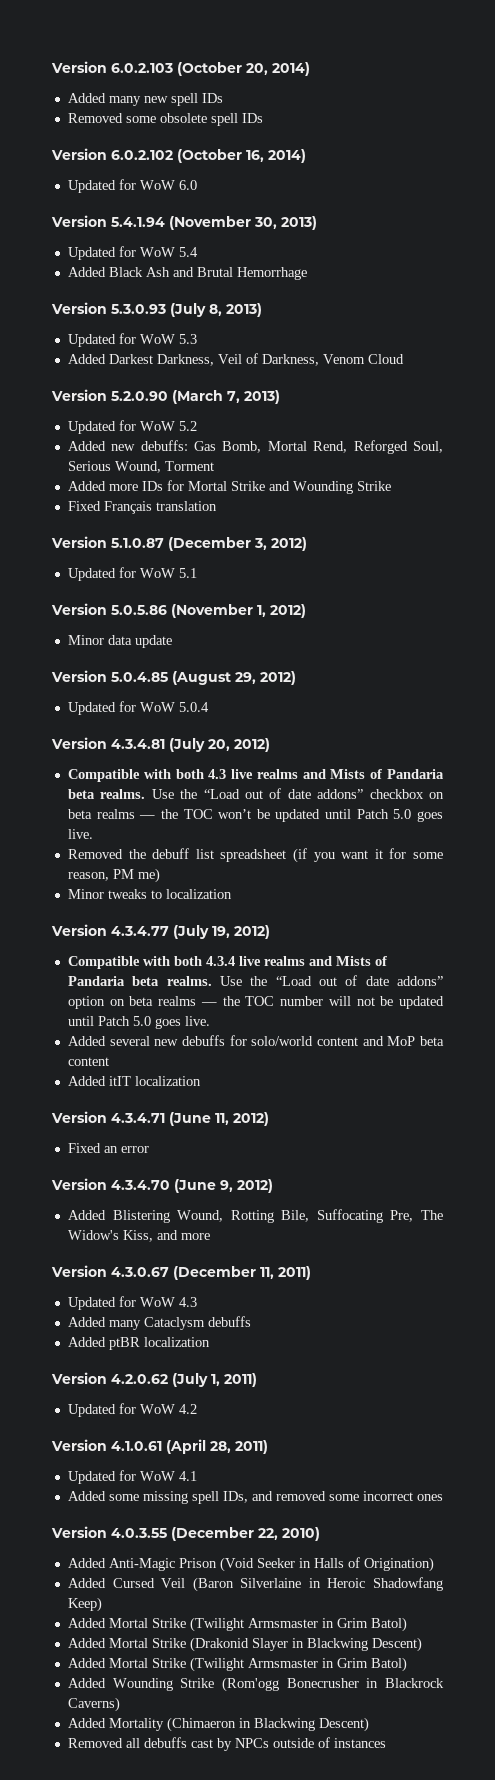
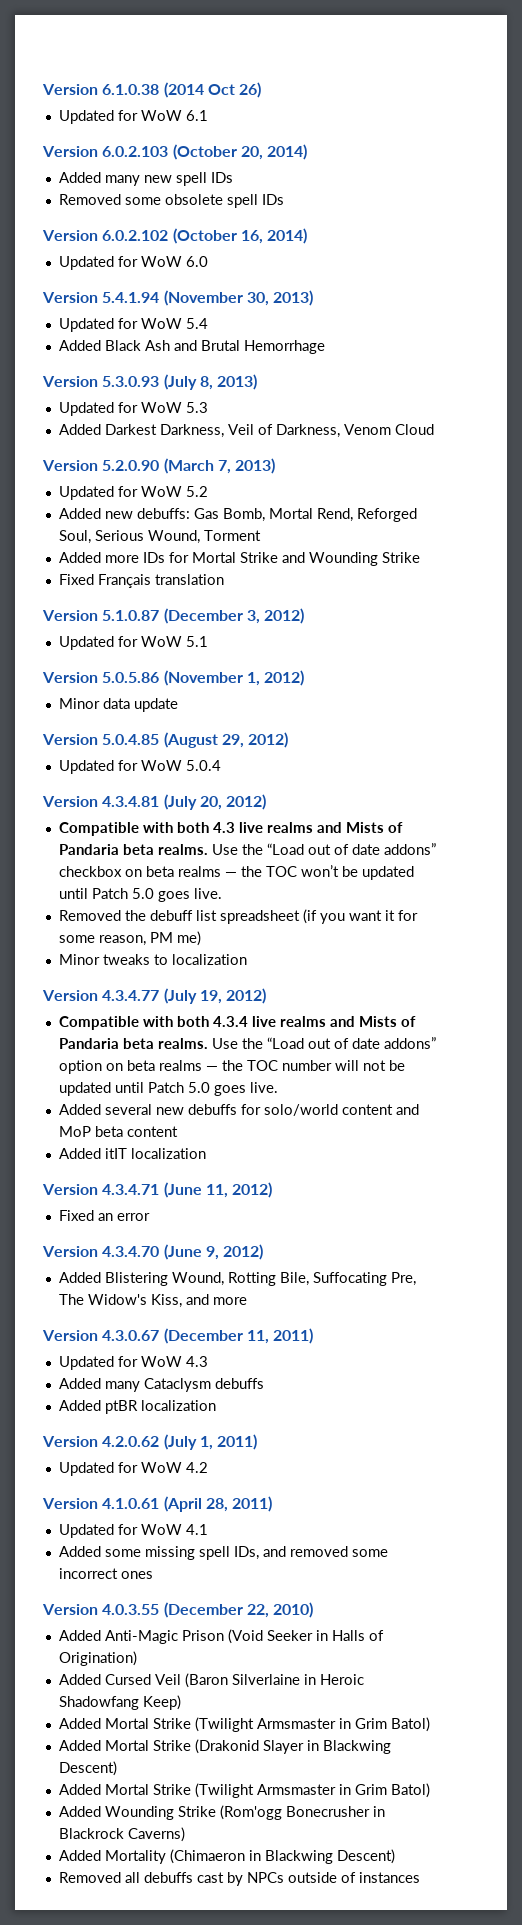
+ Version 6.1.0.38 (2014 Oct 26)
+ Updated for WoW 6.1

